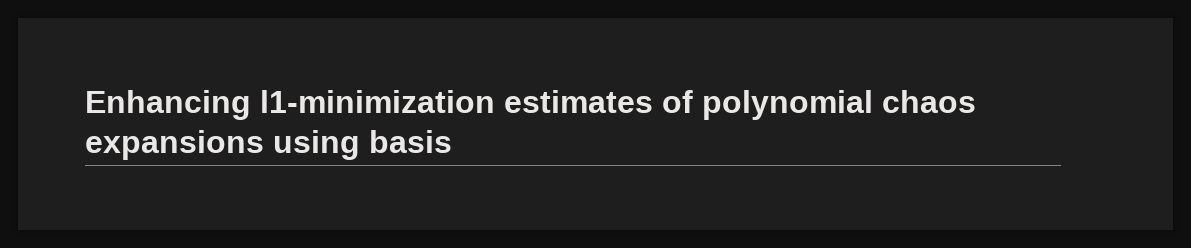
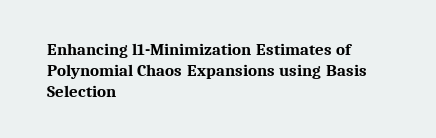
- Enhancing l1-minimization estimates of polynomial chaos expansions using basis
+ Enhancing l1-Minimization Estimates of Polynomial Chaos Expansions using Basis Selection

